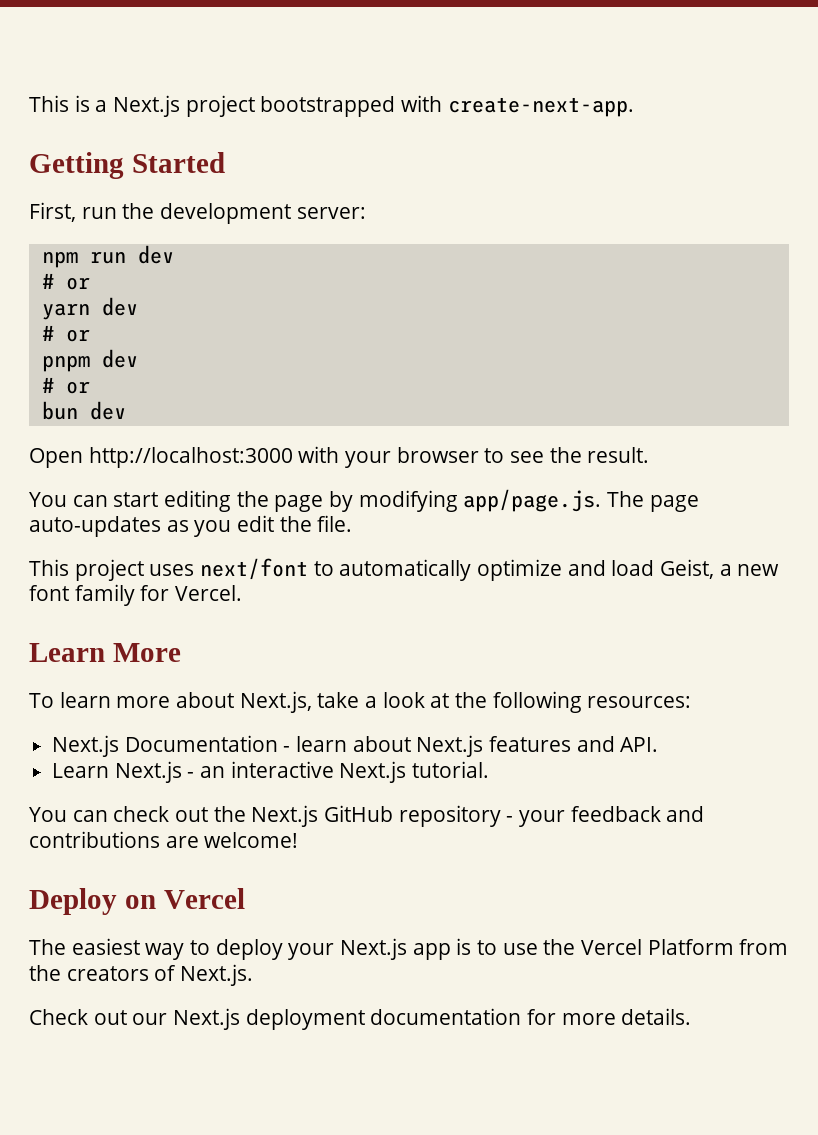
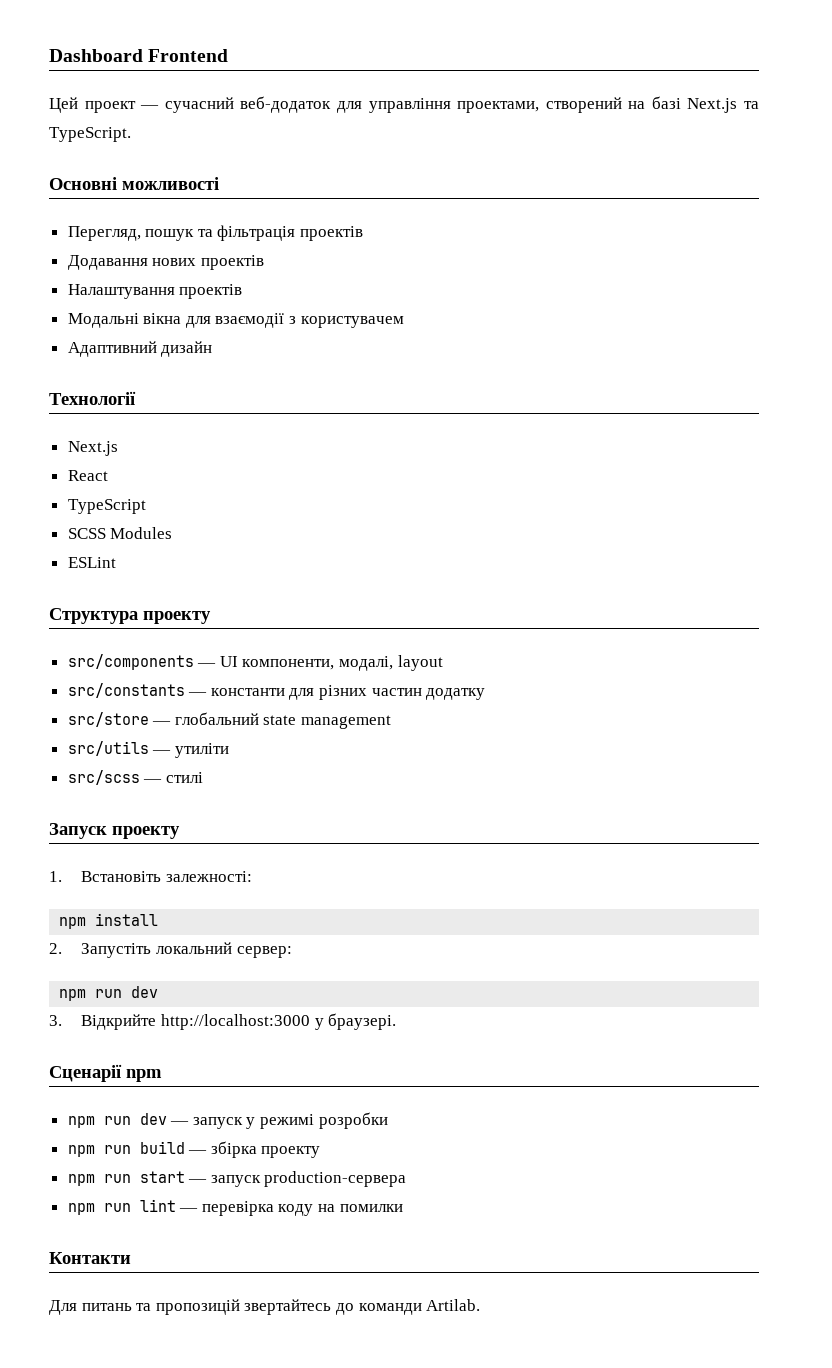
- This is a Next.js project bootstrapped with create-next-app.
- Getting Started
- First, run the development server:
+ Dashboard Frontend
+ Цей проект — сучасний веб-додаток для управління проектами, створений на базі Next.js та TypeScript.
+ Основні можливості
+ Перегляд, пошук та фільтрація проектів
+ Додавання нових проектів
+ Налаштування проектів
+ Модальні вікна для взаємодії з користувачем
+ Адаптивний дизайн
+ Технології
+ Next.js
+ React
+ TypeScript
+ SCSS Modules
+ ESLint
+ Структура проекту
+ src/components — UI компоненти, модалі, layout
+ src/constants — константи для різних частин додатку
+ src/store — глобальний state management
+ src/utils — утиліти
+ src/scss — стилі
+ Запуск проекту
+ 1. Встановіть залежності:
+ npm install
+ 2. Запустіть локальний сервер:
  npm run dev
- # or
- yarn dev
- # or
- pnpm dev
- # or
- bun dev
- Open http://localhost:3000 with your browser to see the result.
- You can start editing the page by modifying app/page.js. The page auto-updates as you edit the file.
- This project uses next/font to automatically optimize and load Geist, a new font family for Vercel.
- Learn More
- To learn more about Next.js, take a look at the following resources:
- Next.js Documentation - learn about Next.js features and API.
- Learn Next.js - an interactive Next.js tutorial.
- You can check out the Next.js GitHub repository - your feedback and contributions are welcome!
- Deploy on Vercel
- The easiest way to deploy your Next.js app is to use the Vercel Platform from the creators of Next.js.
- Check out our Next.js deployment documentation for more details.
+ 3. Відкрийте http://localhost:3000 у браузері.
+ Сценарії npm
+ npm run dev — запуск у режимі розробки
+ npm run build — збірка проекту
+ npm run start — запуск production-сервера
+ npm run lint — перевірка коду на помилки
+ Контакти
+ Для питань та пропозицій звертайтесь до команди Artilab.

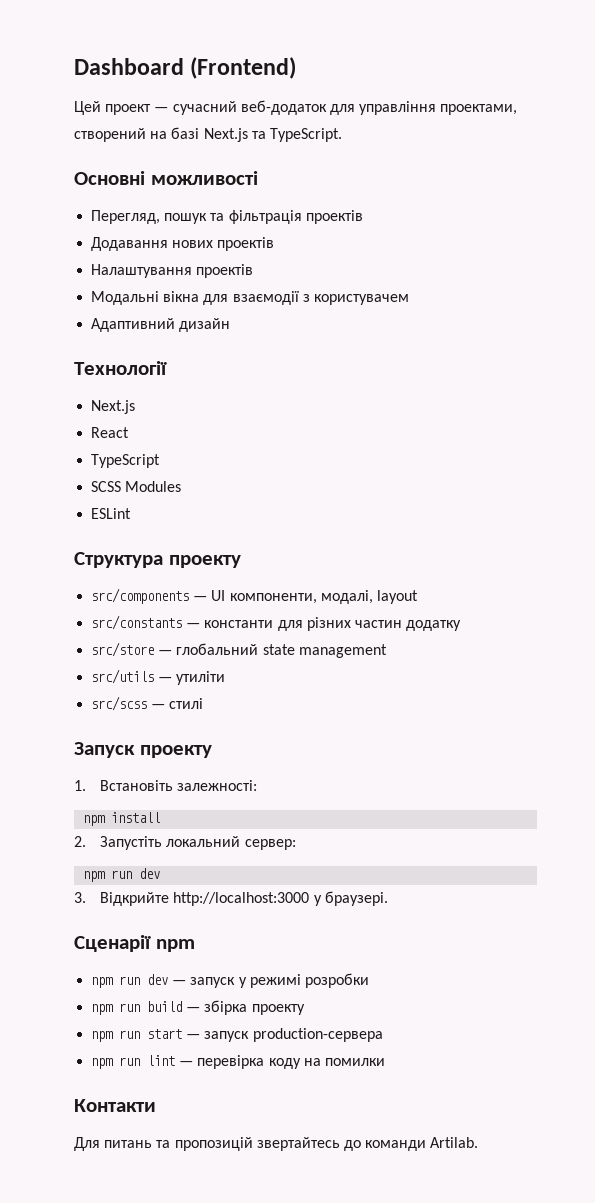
- Dashboard Frontend
+ Dashboard (Frontend)

